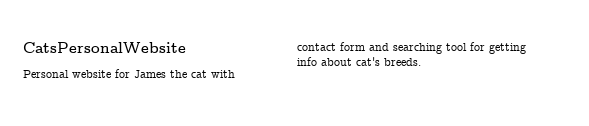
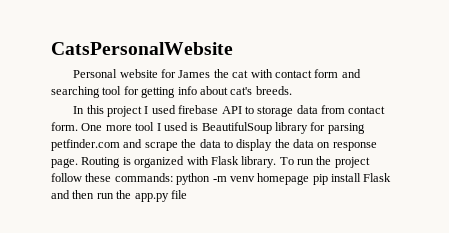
+ In this project I used firebase API to storage data from contact form. One more tool I used is BeautifulSoup library for parsing petfinder.com and scrape the data to display the data on response page. Routing is organized with Flask library. To run the project follow these commands: python -m venv homepage pip install Flask and then run the app.py file

